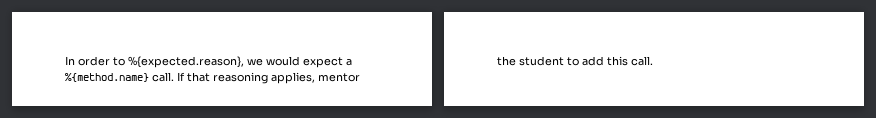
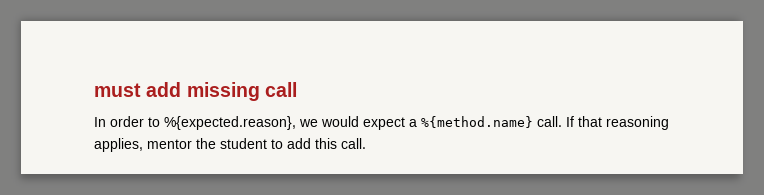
+ must add missing call

